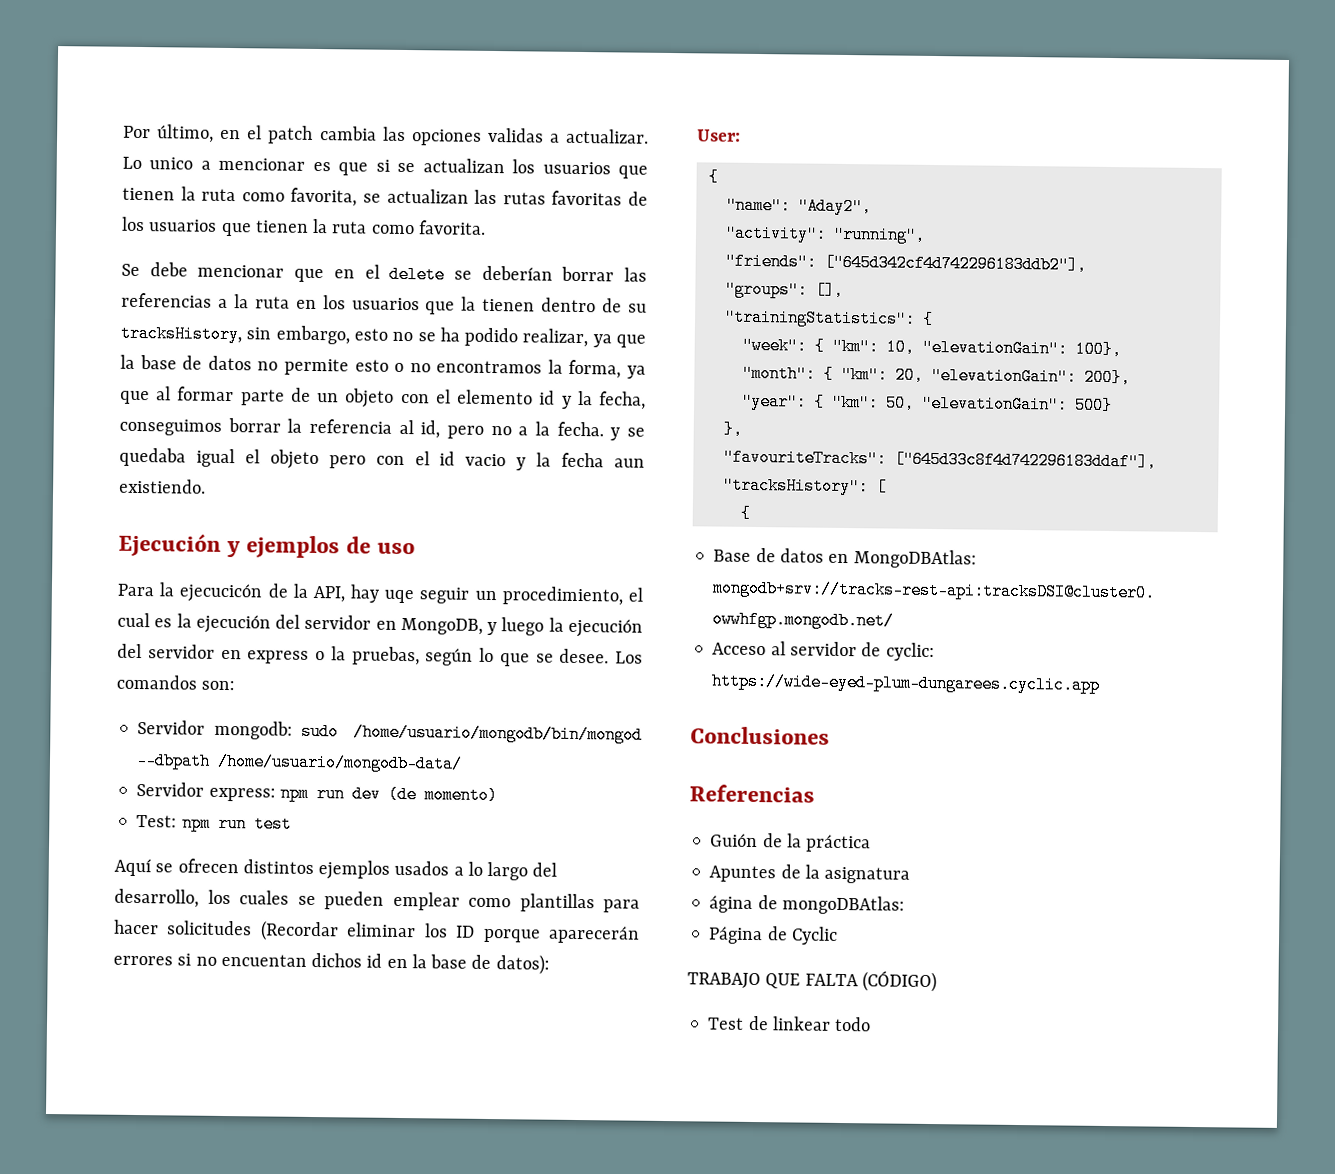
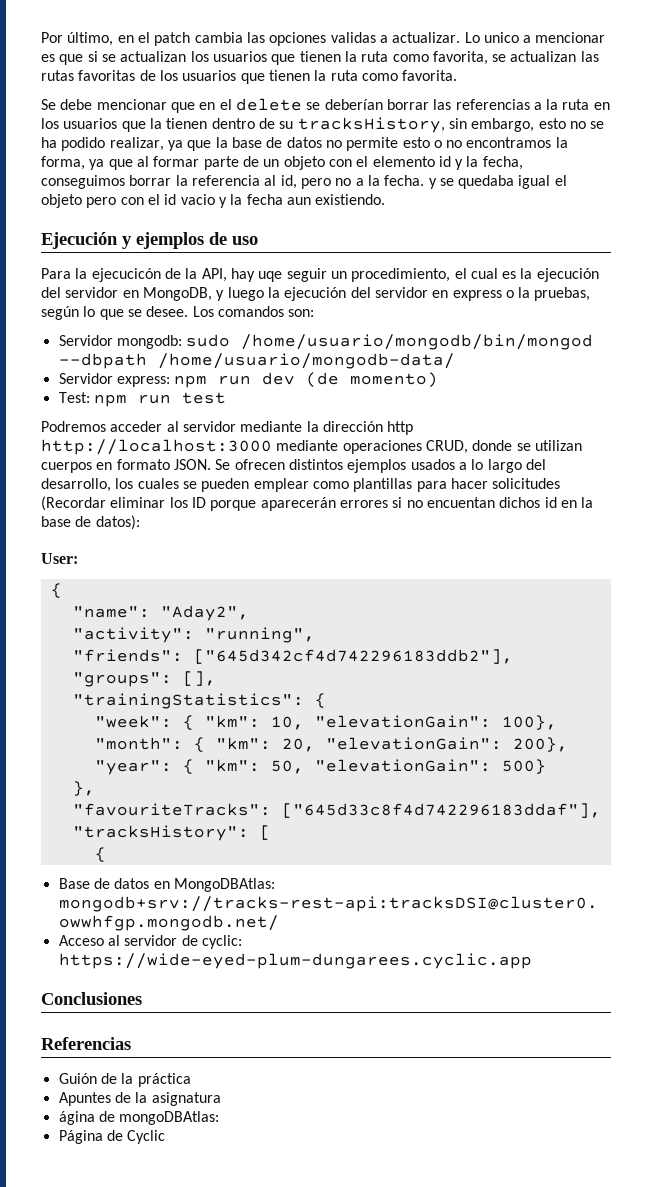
- Aquí se ofrecen distintos ejemplos usados a lo largo del desarrollo, los cuales se pueden emplear como plantillas para hacer solicitudes (Recordar eliminar los ID porque aparecerán errores si no encuentan dichos id en la base de datos):
+ Podremos acceder al servidor mediante la dirección http http://localhost:3000 mediante operaciones CRUD, donde se utilizan cuerpos en formato JSON. Se ofrecen distintos ejemplos usados a lo largo del desarrollo, los cuales se pueden emplear como plantillas para hacer solicitudes (Recordar eliminar los ID porque aparecerán errores si no encuentan dichos id en la base de datos):
- TRABAJO QUE FALTA (CÓDIGO)
- Test de linkear todo

